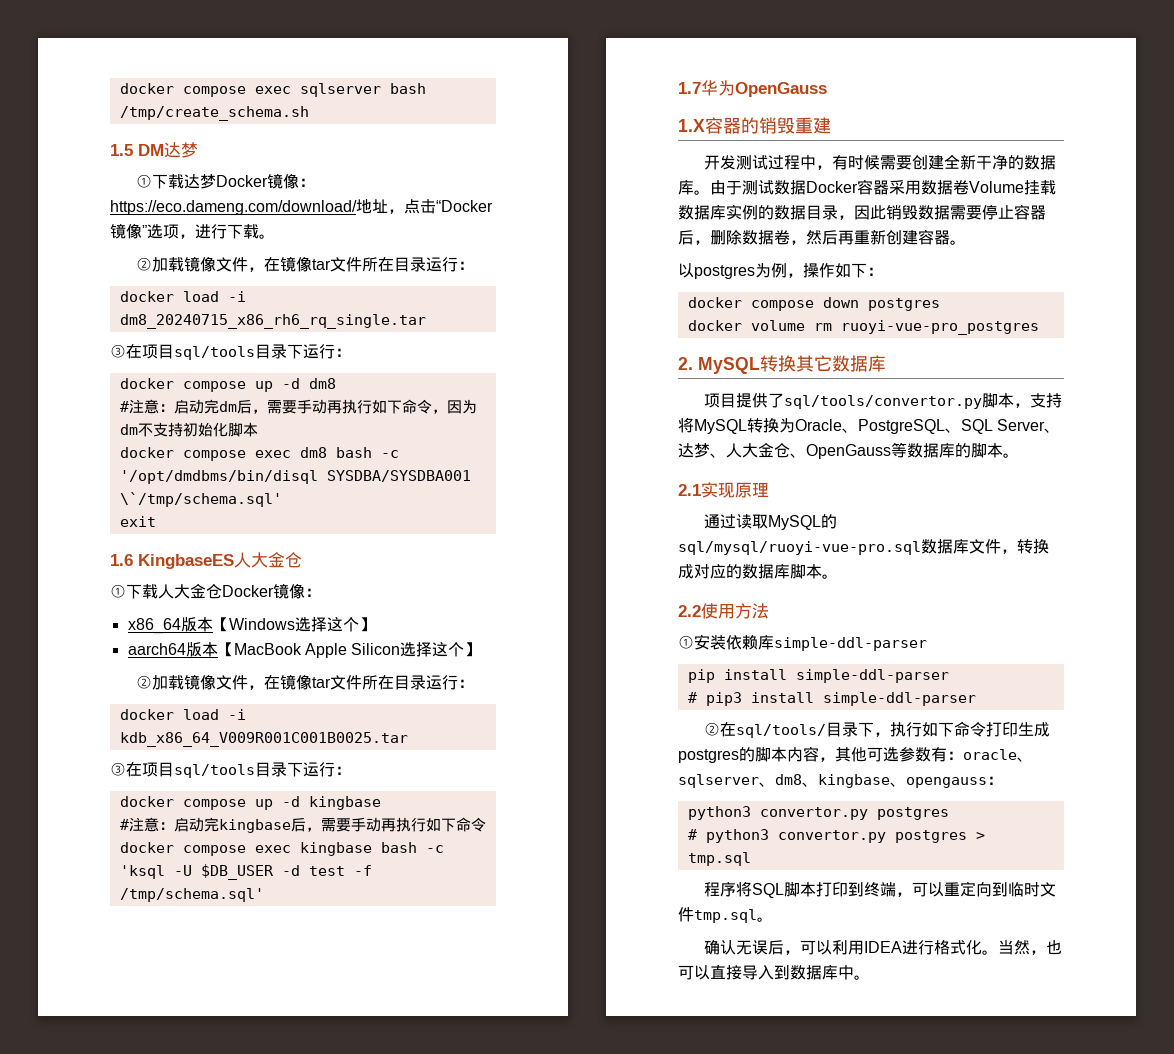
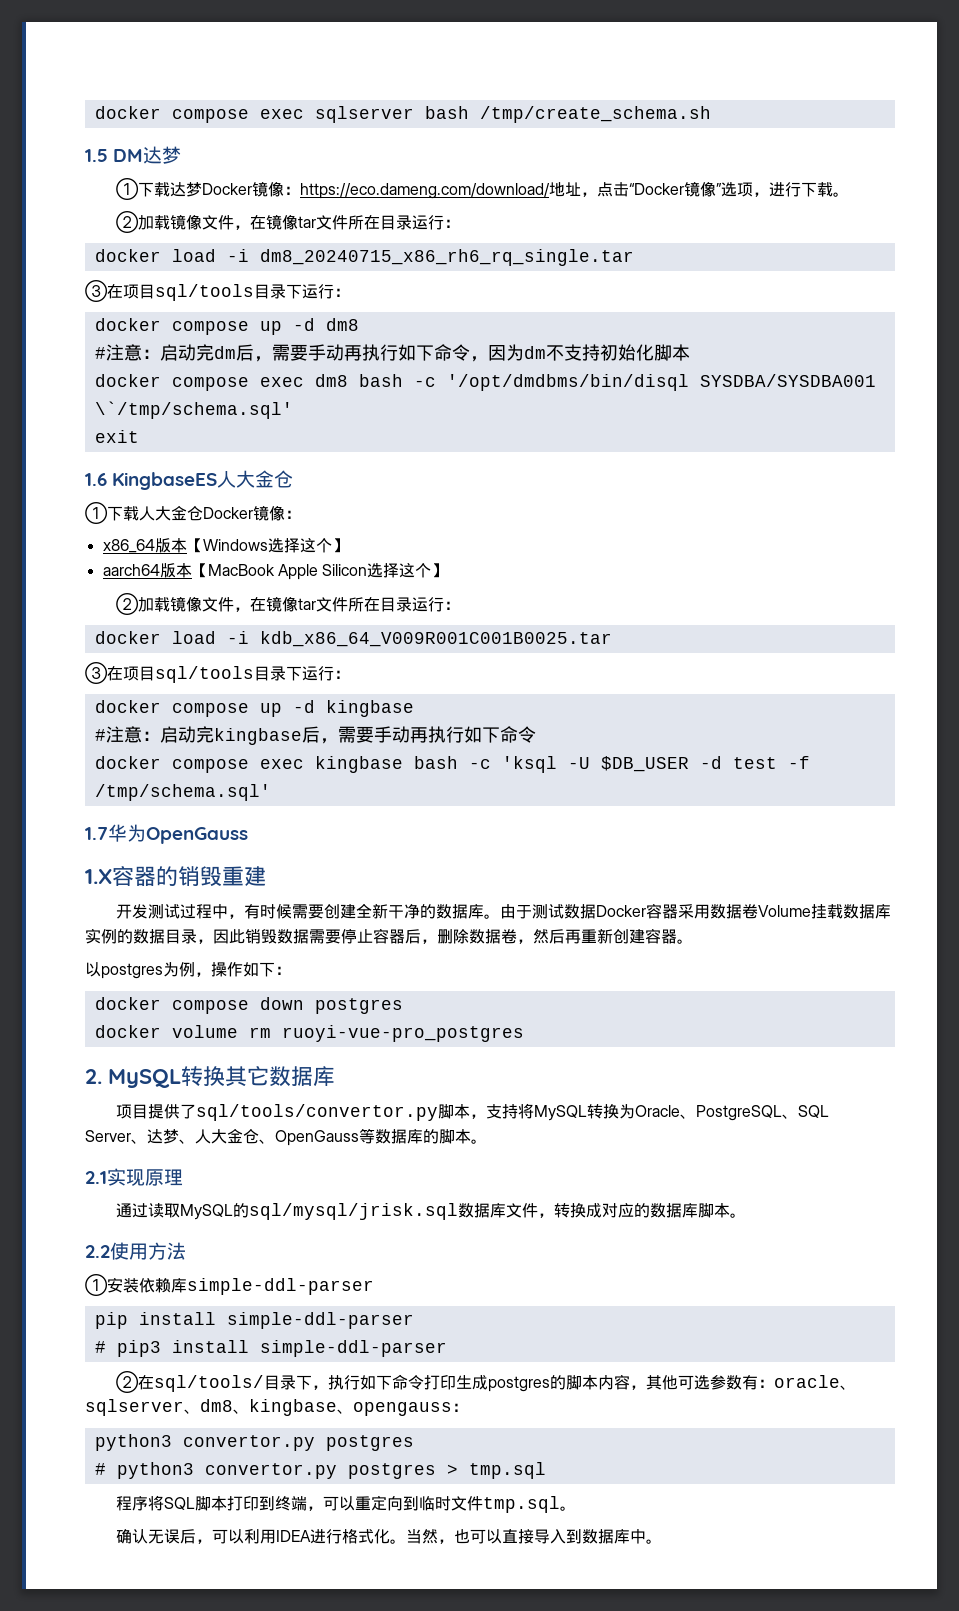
- 通过读取MySQL的sql/mysql/ruoyi-vue-pro.sql数据库文件，转换成对应的数据库脚本。
+ 通过读取MySQL的sql/mysql/jrisk.sql数据库文件，转换成对应的数据库脚本。

